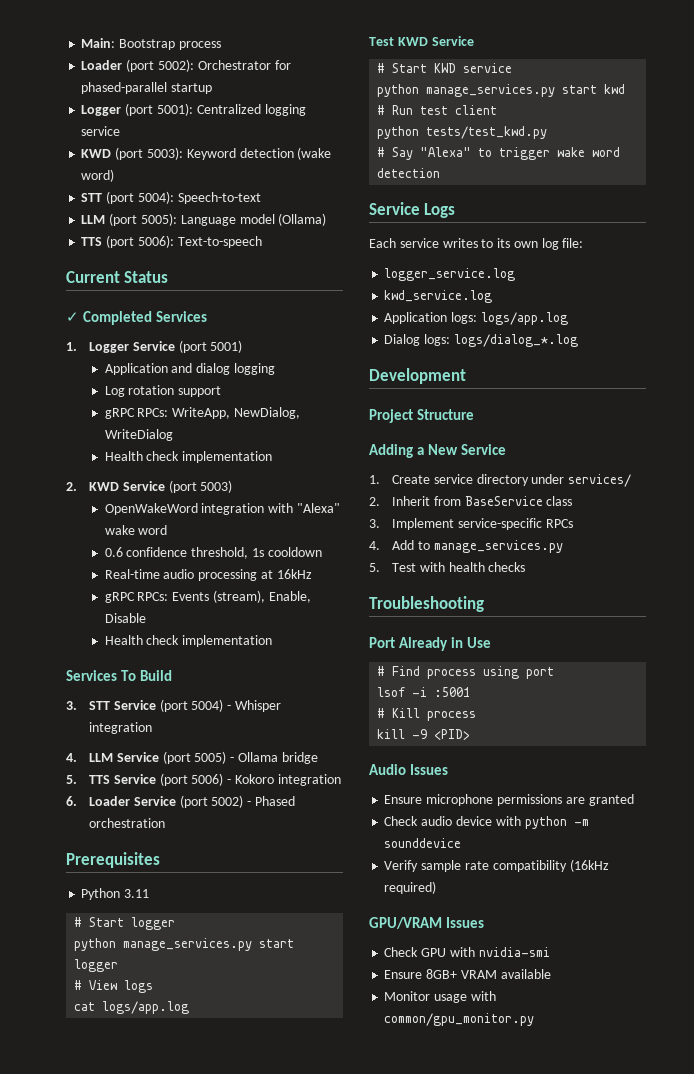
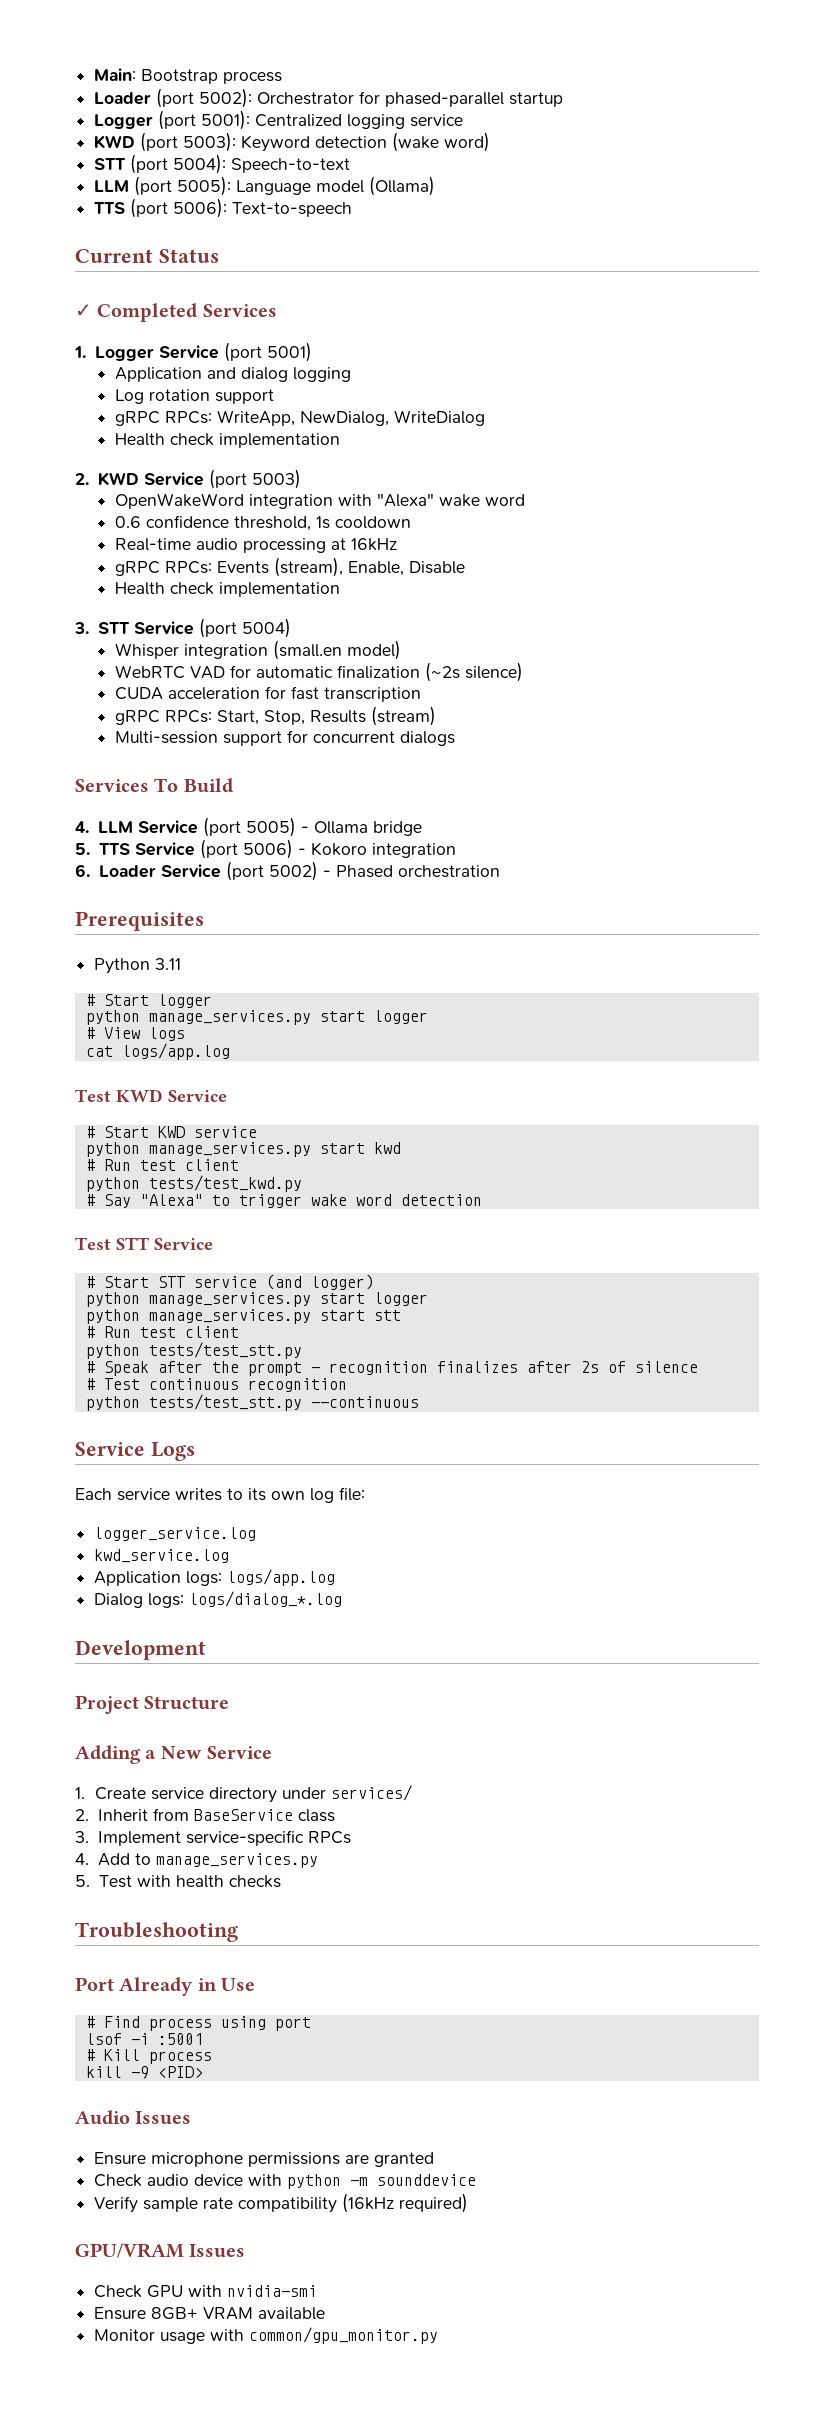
- Services To Build
- 3. STT Service (port 5004) - Whisper integration
+ 3. STT Service (port 5004)
+ Whisper integration (small.en model)
+ WebRTC VAD for automatic finalization (~2s silence)
+ CUDA acceleration for fast transcription
+ gRPC RPCs: Start, Stop, Results (stream)
+ Multi-session support for concurrent dialogs
+ Services To Build
+ Test STT Service
+ # Start STT service (and logger)
+ python manage_services.py start logger
+ python manage_services.py start stt
+ # Run test client
+ python tests/test_stt.py
+ # Speak after the prompt - recognition finalizes after 2s of silence
+ # Test continuous recognition
+ python tests/test_stt.py --continuous

